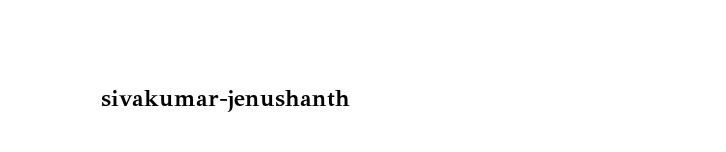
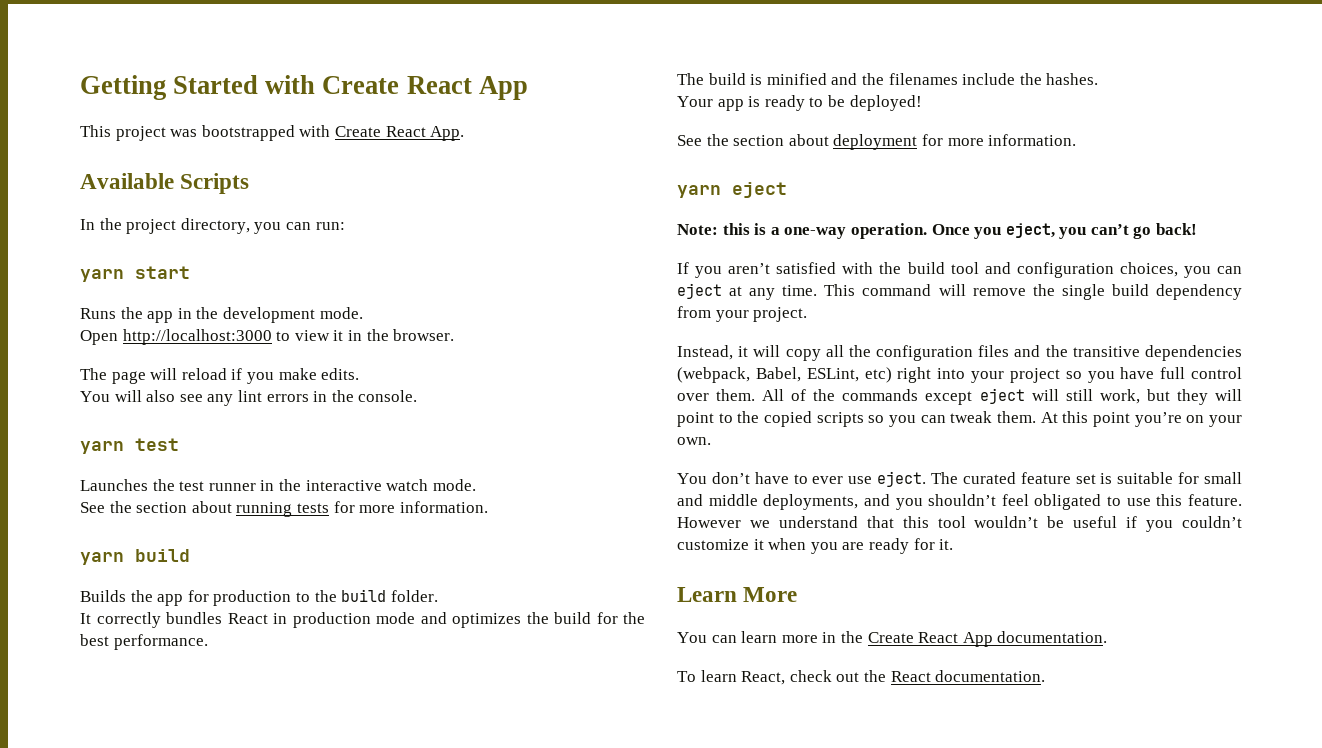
- sivakumar-jenushanth
+ Getting Started with Create React App
+ This project was bootstrapped with Create React App.
+ Available Scripts
+ In the project directory, you can run:
+ yarn start
+ Runs the app in the development mode.
+ Open http://localhost:3000 to view it in the browser.
+ The page will reload if you make edits.
+ You will also see any lint errors in the console.
+ yarn test
+ Launches the test runner in the interactive watch mode.
+ See the section about running tests for more information.
+ yarn build
+ Builds the app for production to the build folder.
+ It correctly bundles React in production mode and optimizes the build for the best performance.
+ The build is minified and the filenames include the hashes.
+ Your app is ready to be deployed!
+ See the section about deployment for more information.
+ yarn eject
+ Note: this is a one-way operation. Once you eject, you can’t go back!
+ If you aren’t satisfied with the build tool and configuration choices, you can eject at any time. This command will remove the single build dependency from your project.
+ Instead, it will copy all the configuration files and the transitive dependencies (webpack, Babel, ESLint, etc) right into your project so you have full control over them. All of the commands except eject will still work, but they will point to the copied scripts so you can tweak them. At this point you’re on your own.
+ You don’t have to ever use eject. The curated feature set is suitable for small and middle deployments, and you shouldn’t feel obligated to use this feature. However we understand that this tool wouldn’t be useful if you couldn’t customize it when you are ready for it.
+ Learn More
+ You can learn more in the Create React App documentation.
+ To learn React, check out the React documentation.

